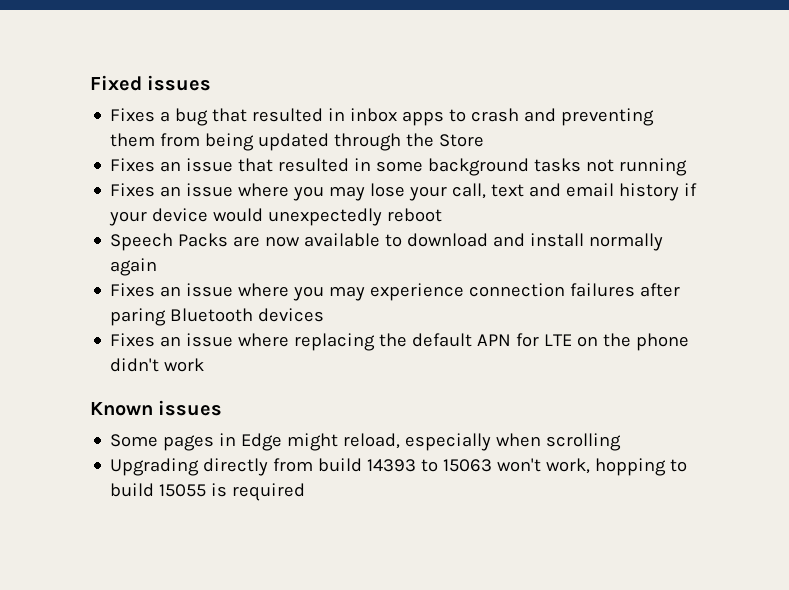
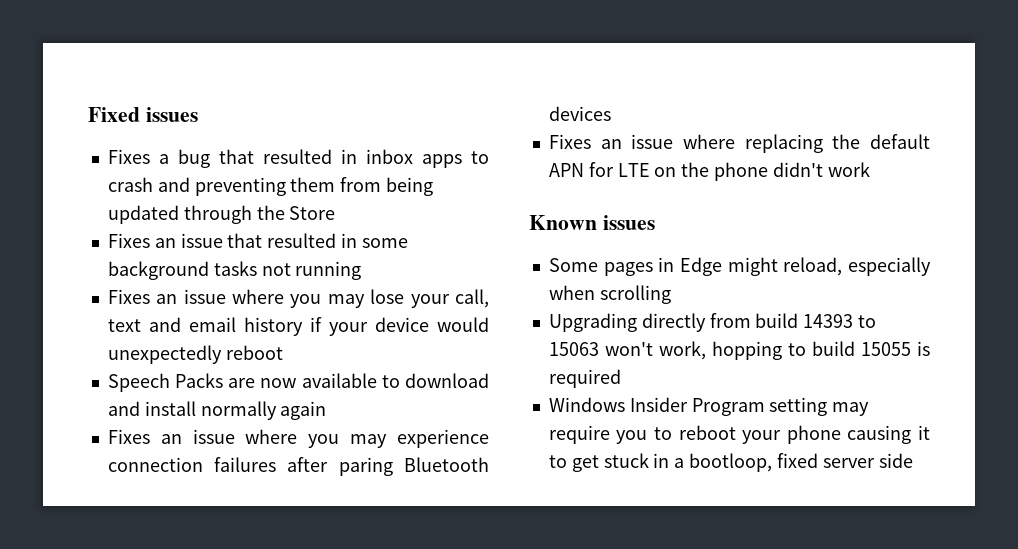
+ Windows Insider Program setting may require you to reboot your phone causing it to get stuck in a bootloop, fixed server side

